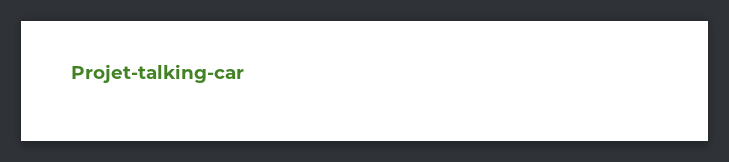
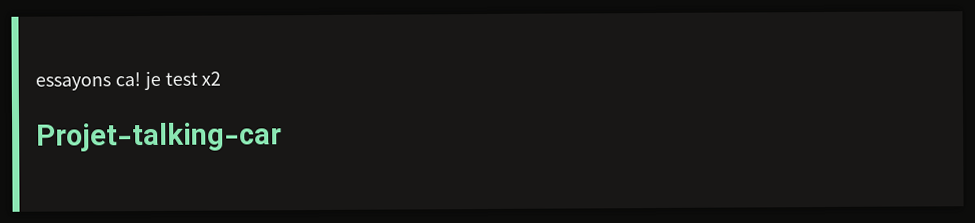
+ essayons ca! je test x2

